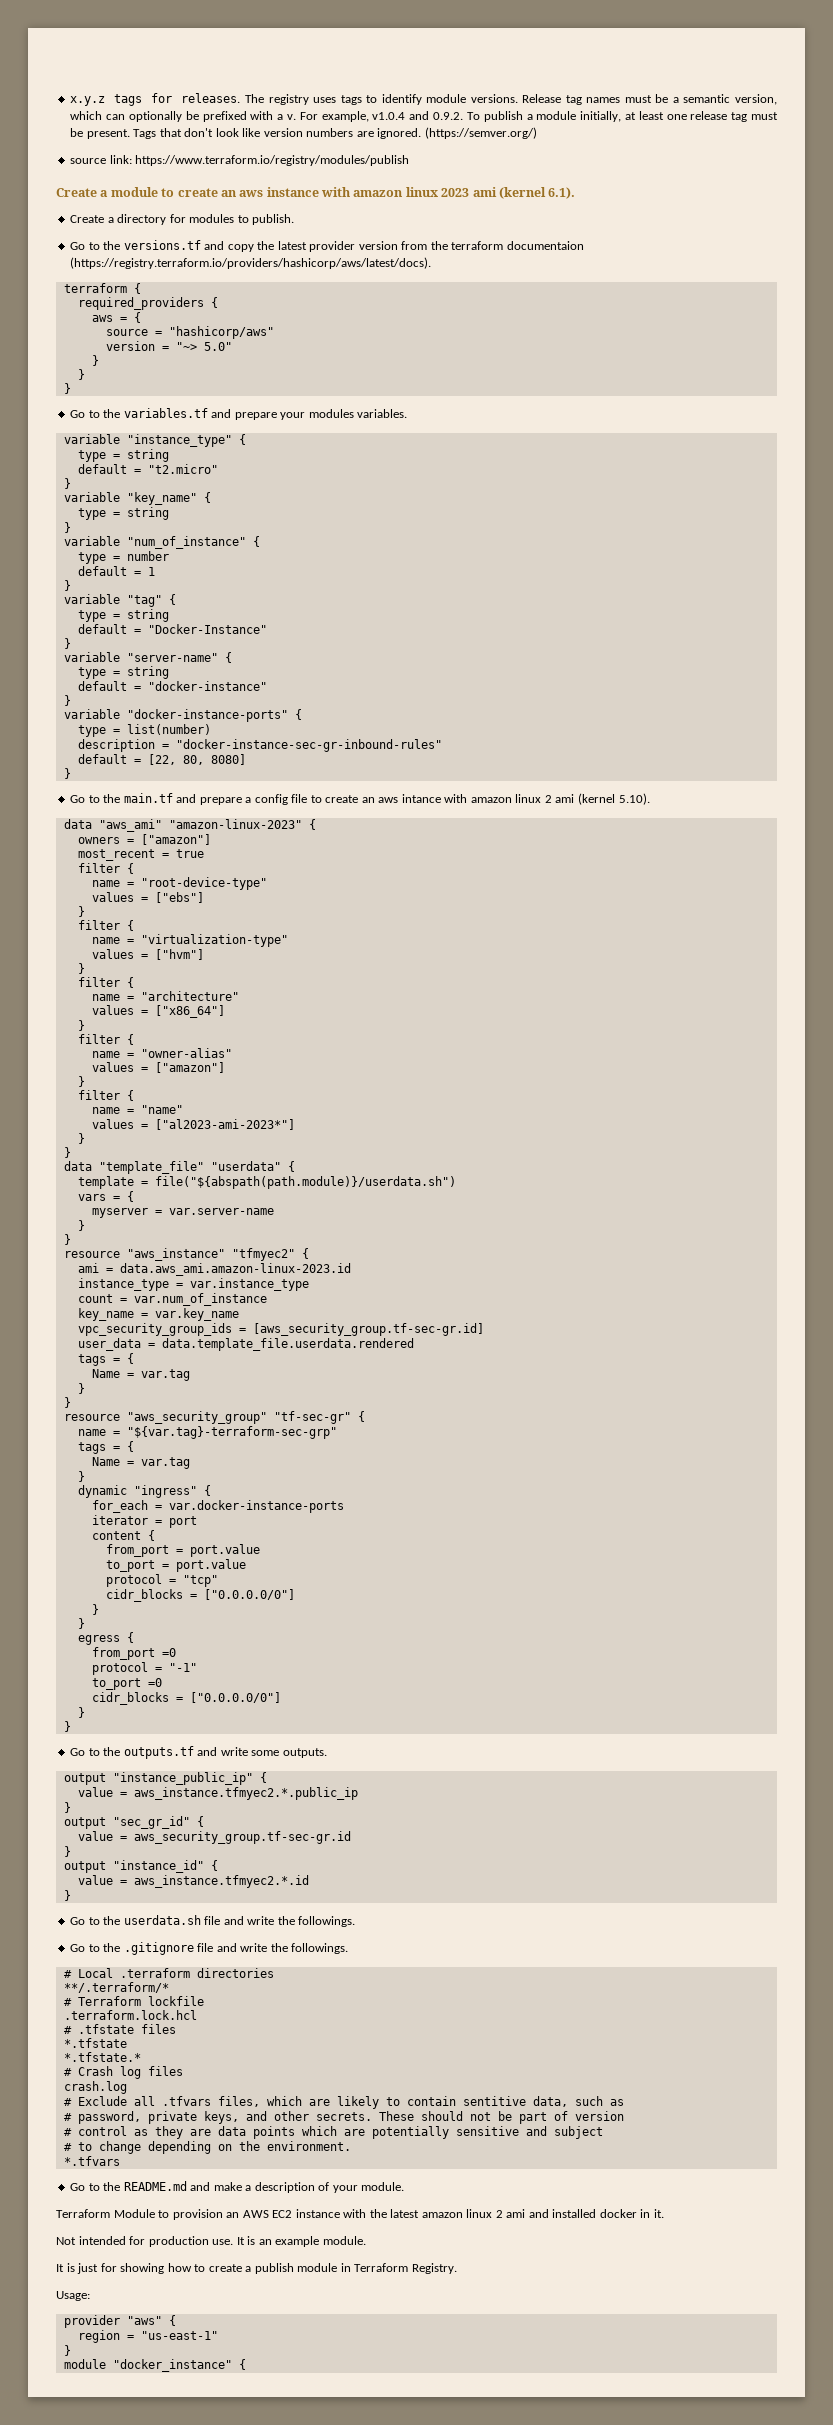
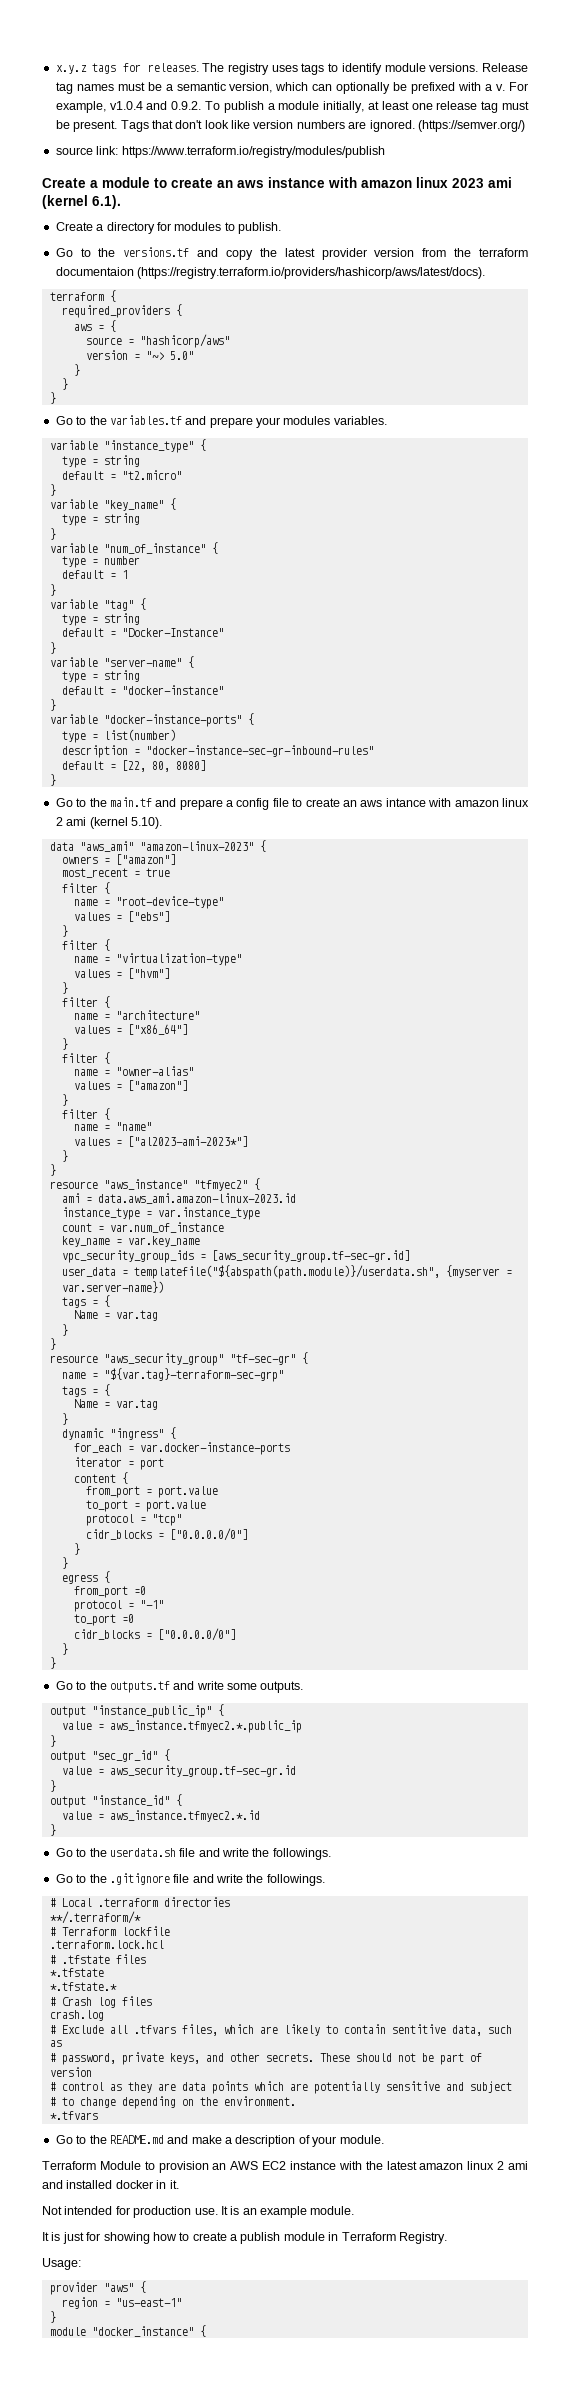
- data "template_file" "userdata" {
- template = file("${abspath(path.module)}/userdata.sh")
- vars = {
- myserver = var.server-name
- }
- }
- user_data = data.template_file.userdata.rendered
+ user_data = templatefile("${abspath(path.module)}/userdata.sh", {myserver = var.server-name})

